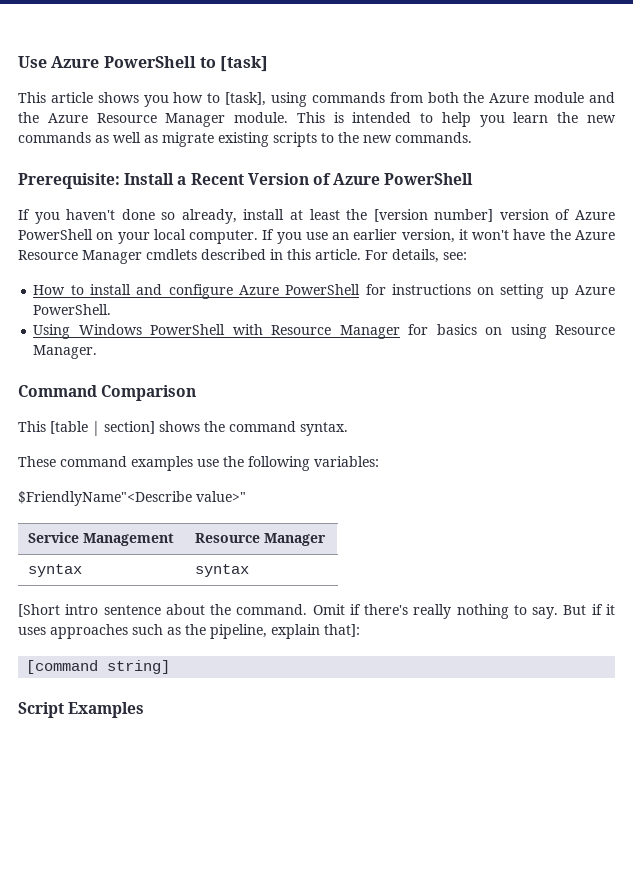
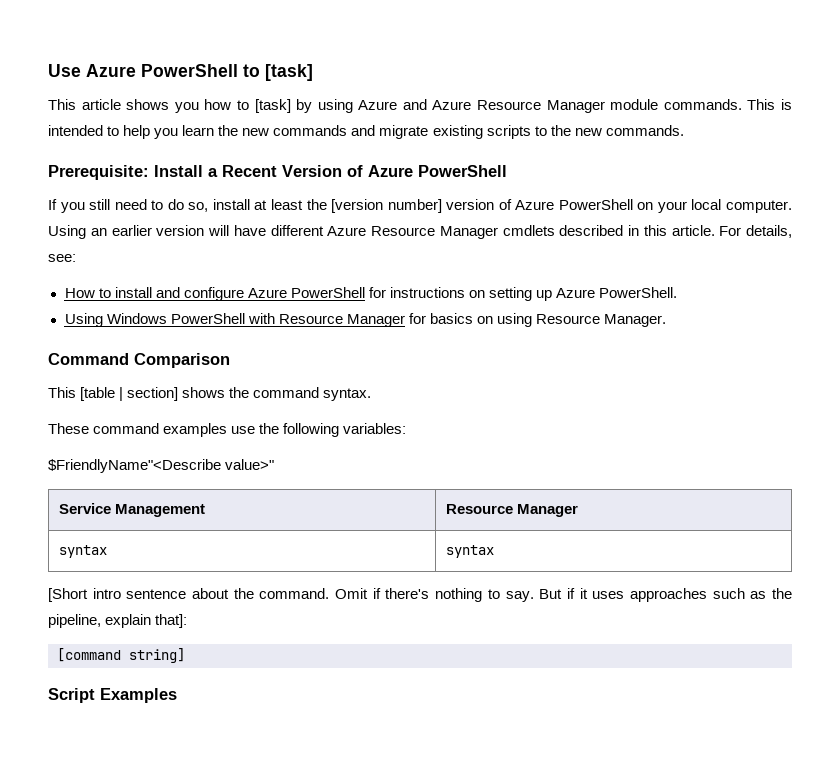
- This article shows you how to [task], using commands from both the Azure module and the Azure Resource Manager module.
+ This article shows you how to [task] by using Azure and Azure Resource Manager module commands.
- This is intended to help you learn the new commands as well as migrate existing scripts to the new commands.
+ This is intended to help you learn the new commands and migrate existing scripts to the new commands.
- If you haven't done so already, install at least the [version number] version of Azure PowerShell on your local computer.
+ If you still need to do so, install at least the [version number] version of Azure PowerShell on your local computer.
- If you use an earlier version, it won't have the Azure Resource Manager cmdlets described in this article.
+ Using an earlier version will have different Azure Resource Manager cmdlets described in this article.
- Omit if there's really nothing to say.
+ Omit if there's nothing to say.

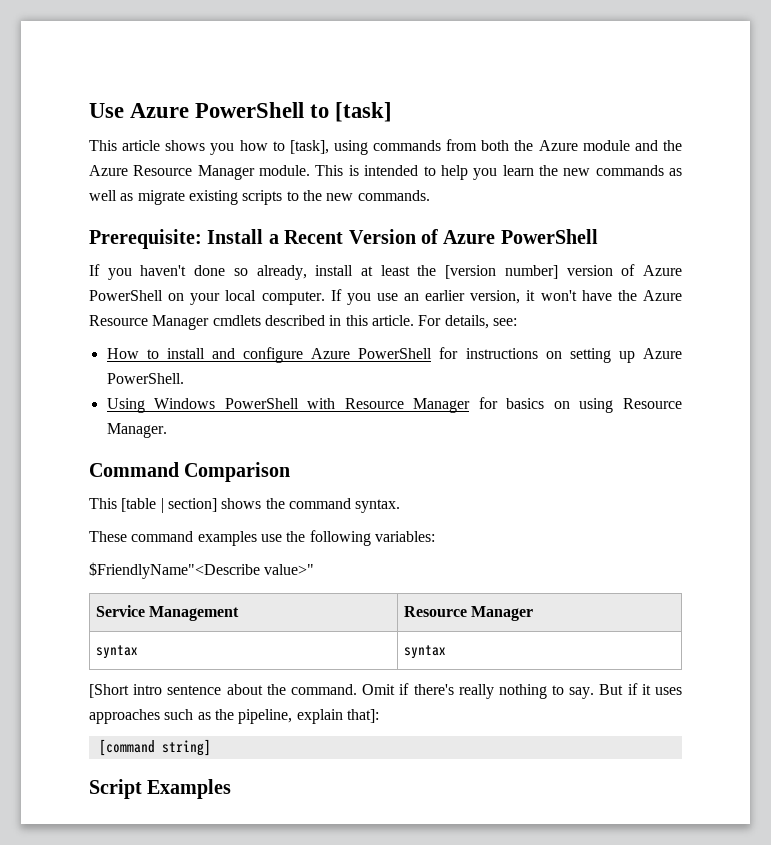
- This article shows you how to [task] by using Azure and Azure Resource Manager module commands.
+ This article shows you how to [task], using commands from both the Azure module and the Azure Resource Manager module.
- This is intended to help you learn the new commands and migrate existing scripts to the new commands.
+ This is intended to help you learn the new commands as well as migrate existing scripts to the new commands.
- If you still need to do so, install at least the [version number] version of Azure PowerShell on your local computer.
+ If you haven't done so already, install at least the [version number] version of Azure PowerShell on your local computer.
- Using an earlier version will have different Azure Resource Manager cmdlets described in this article.
+ If you use an earlier version, it won't have the Azure Resource Manager cmdlets described in this article.
- Omit if there's nothing to say.
+ Omit if there's really nothing to say.

